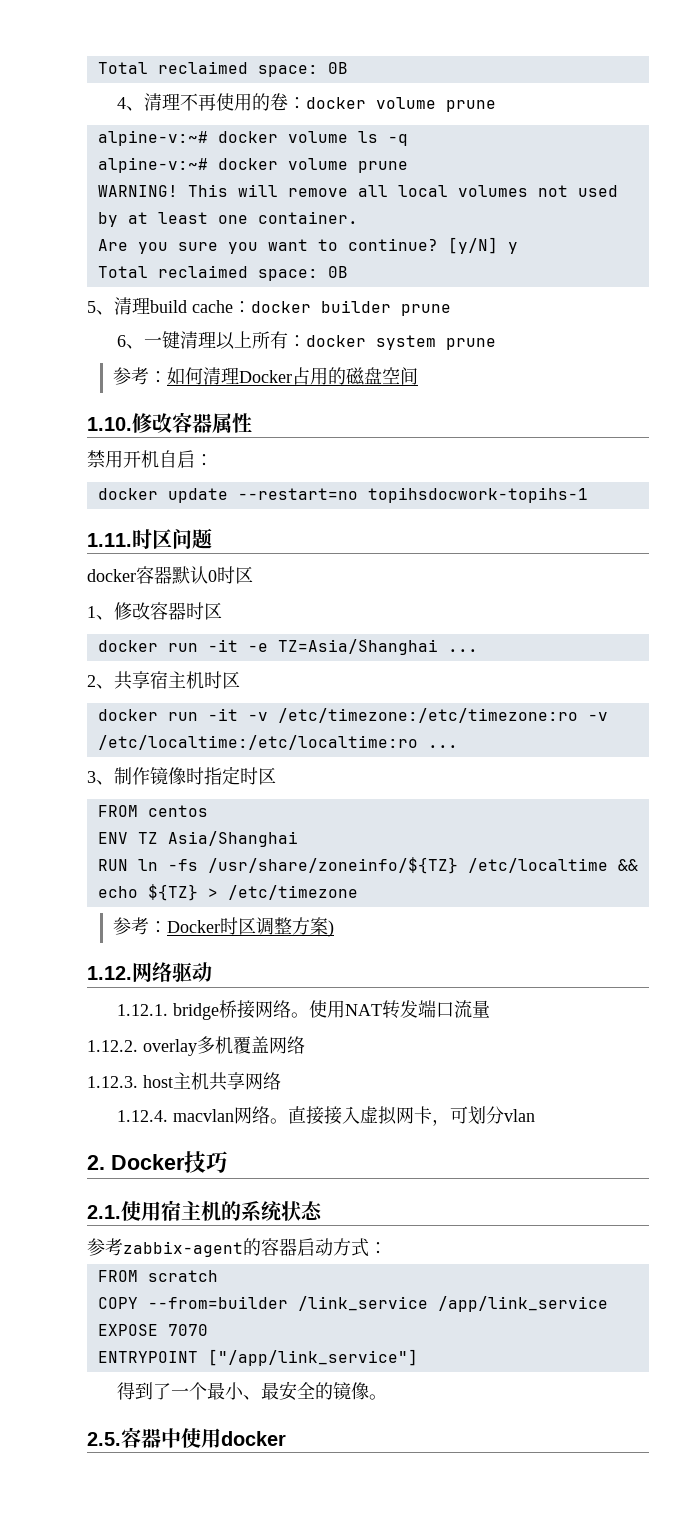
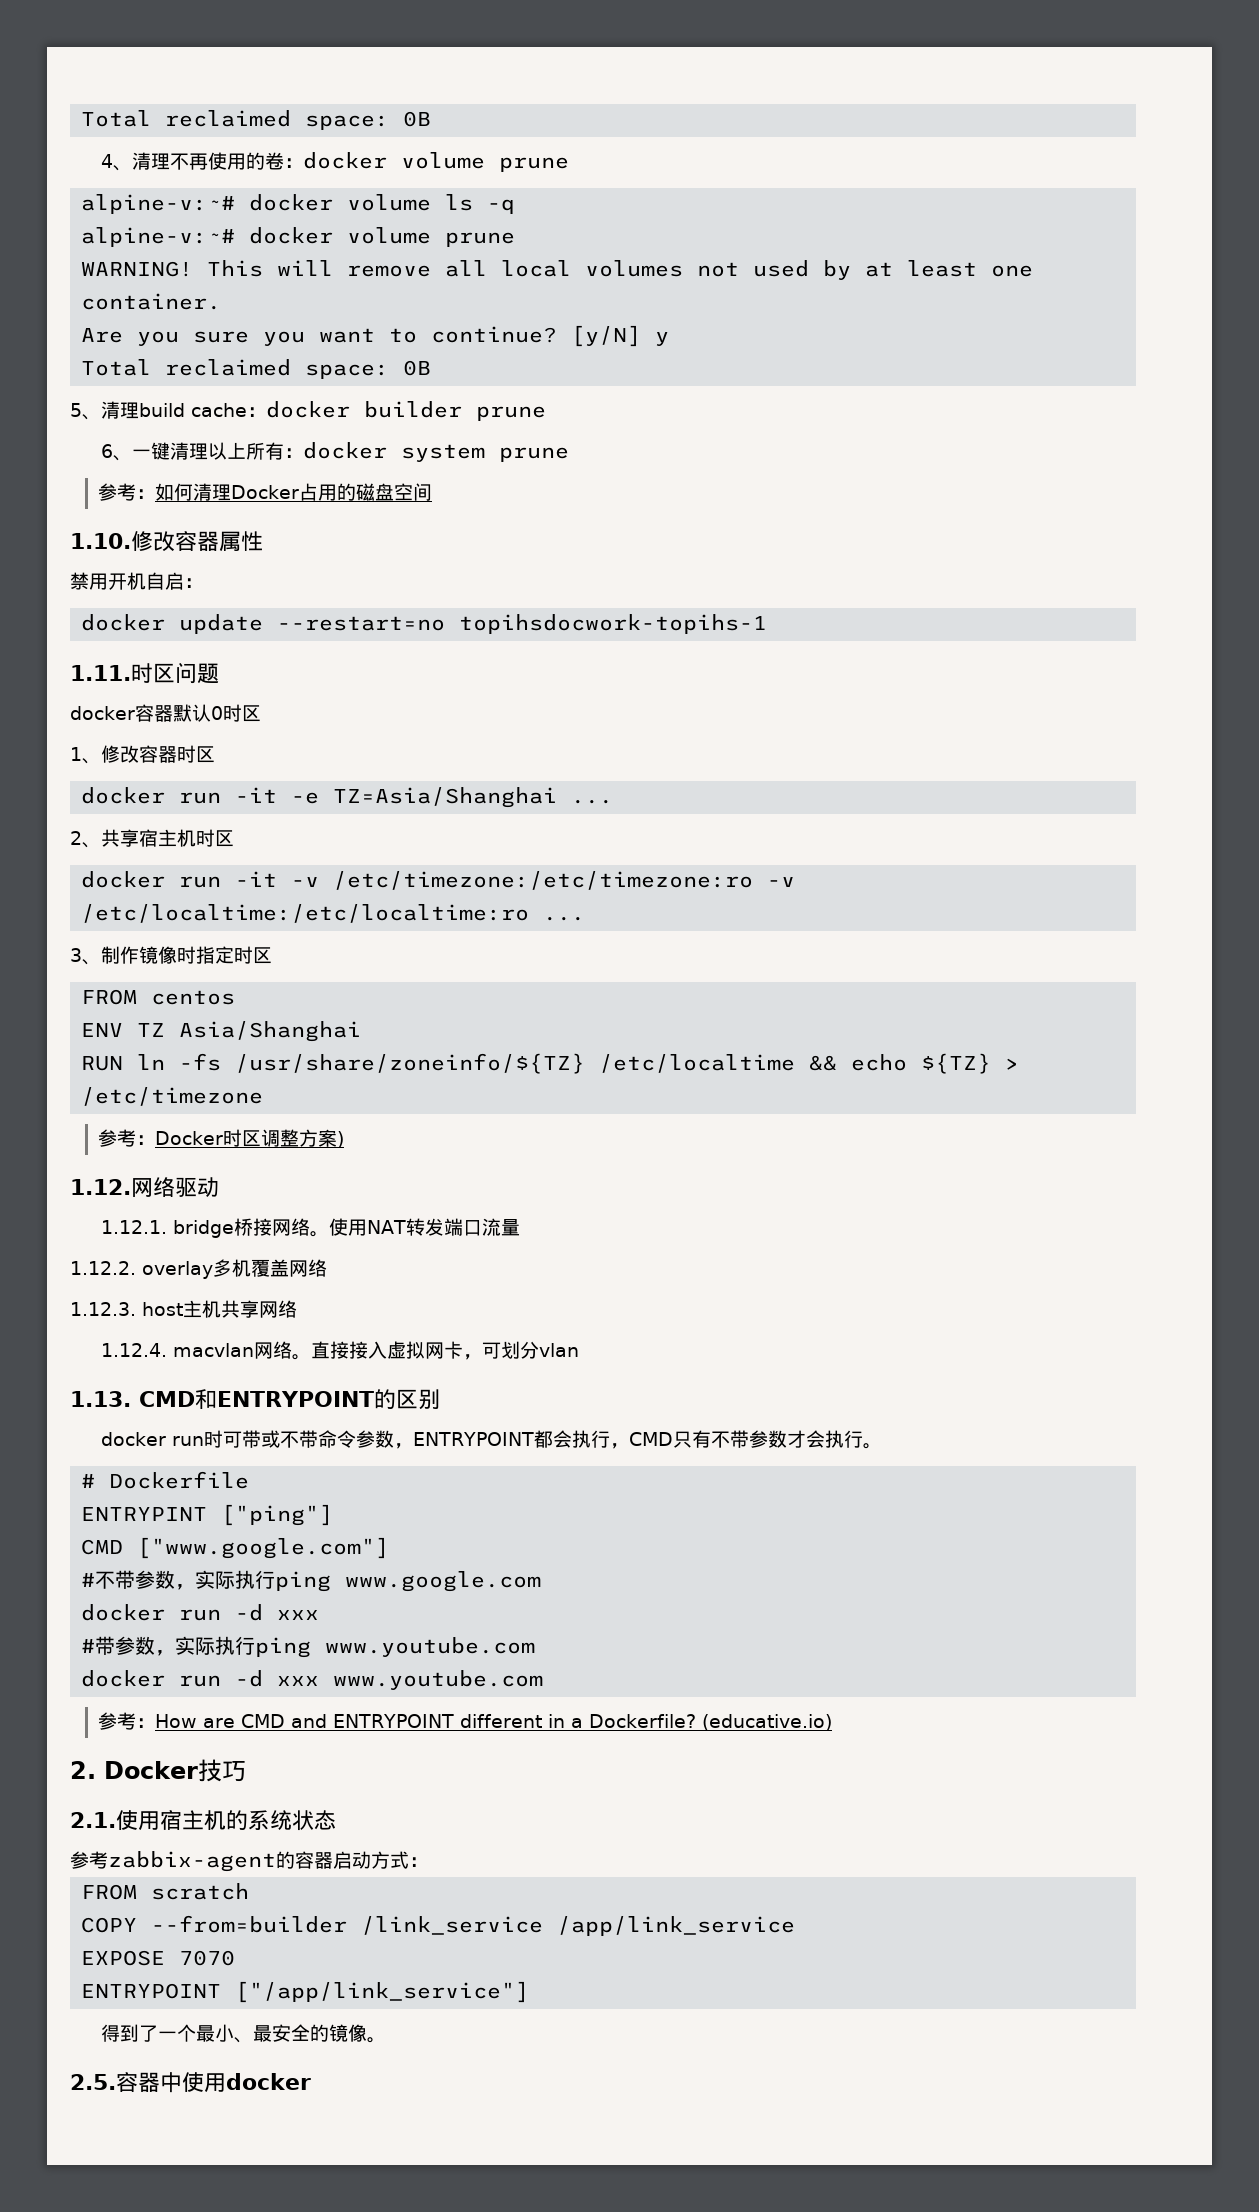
+ 1.13. CMD和ENTRYPOINT的区别
+ docker run时可带或不带命令参数，ENTRYPOINT都会执行，CMD只有不带参数才会执行。
+ # Dockerfile
+ ENTRYPINT ["ping"]
+ CMD ["www.google.com"]
+ #不带参数，实际执行ping www.google.com
+ docker run -d xxx
+ #带参数，实际执行ping www.youtube.com
+ docker run -d xxx www.youtube.com
+ 参考：How are CMD and ENTRYPOINT different in a Dockerfile? (educative.io)

